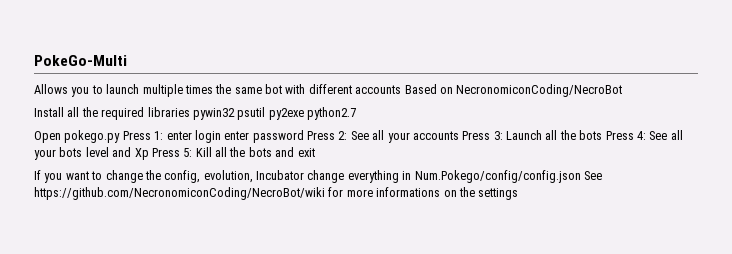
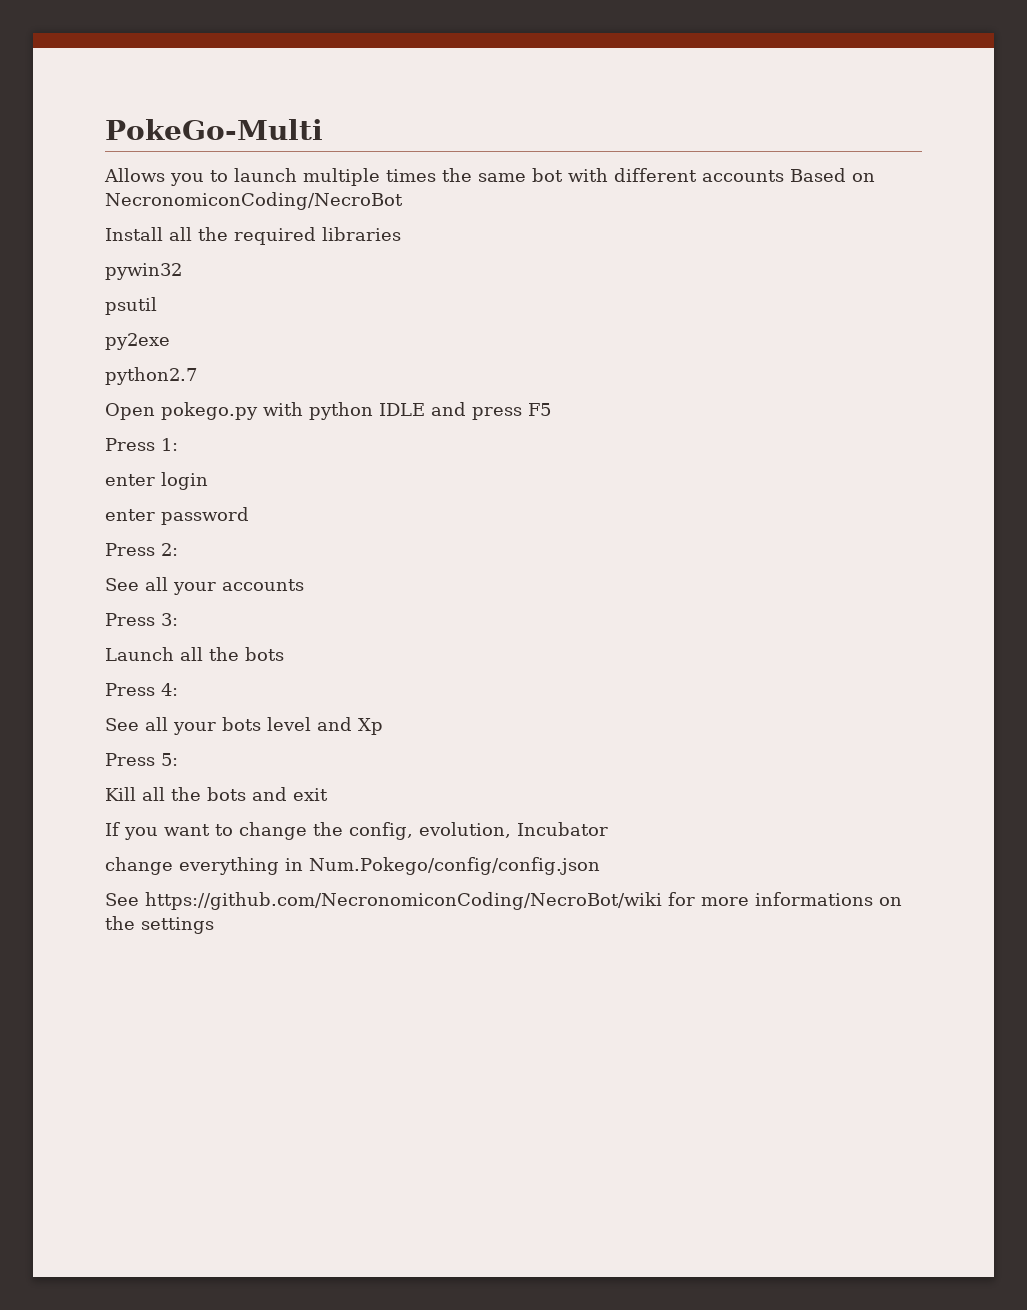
- Install all the required libraries pywin32 psutil py2exe python2.7
+ Install all the required libraries
+ pywin32
+ psutil
+ py2exe
+ python2.7
- Open pokego.py Press 1: enter login enter password Press 2: See all your accounts Press 3: Launch all the bots Press 4: See all your bots level and Xp Press 5: Kill all the bots and exit
+ Open pokego.py with python IDLE and press F5
+ Press 1:
+ enter login
+ enter password
+ Press 2:
+ See all your accounts
+ Press 3:
+ Launch all the bots
+ Press 4:
+ See all your bots level and Xp
+ Press 5:
+ Kill all the bots and exit
- If you want to change the config, evolution, Incubator change everything in Num.Pokego/config/config.json See https://github.com/NecronomiconCoding/NecroBot/wiki for more informations on the settings
+ If you want to change the config, evolution, Incubator
+ change everything in Num.Pokego/config/config.json
+ See https://github.com/NecronomiconCoding/NecroBot/wiki for more informations on the settings

